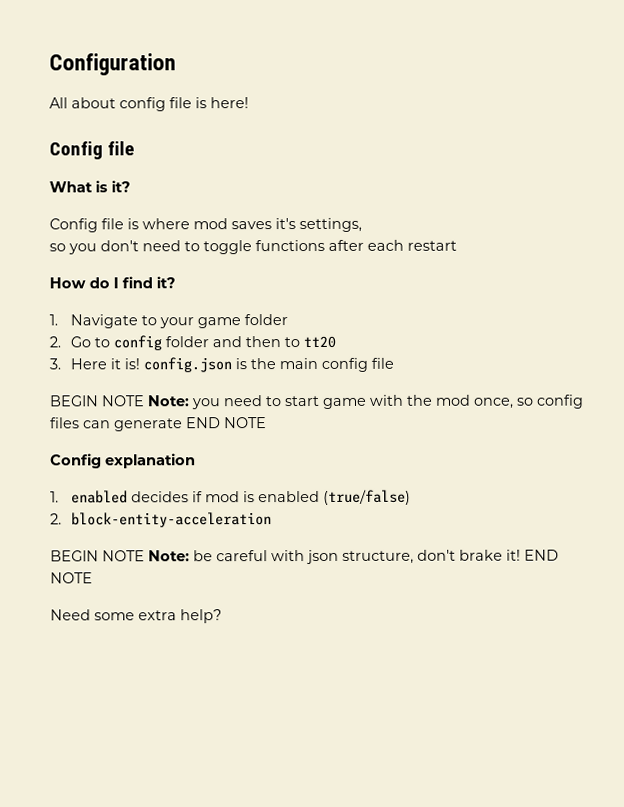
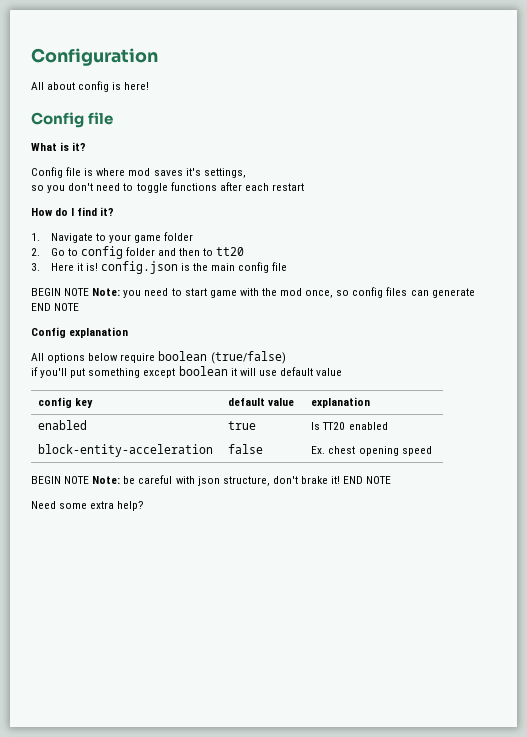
- All about config file is here!
+ All about config is here!
- 1. enabled decides if mod is enabled (true/false)
- 2. block-entity-acceleration
+ All options below require boolean (true/false)
+ if you'll put something except boolean it will use default value
+ config key | default value | explanation
+ enabled | true | Is TT20 enabled
+ block-entity-acceleration | false | Ex. chest opening speed

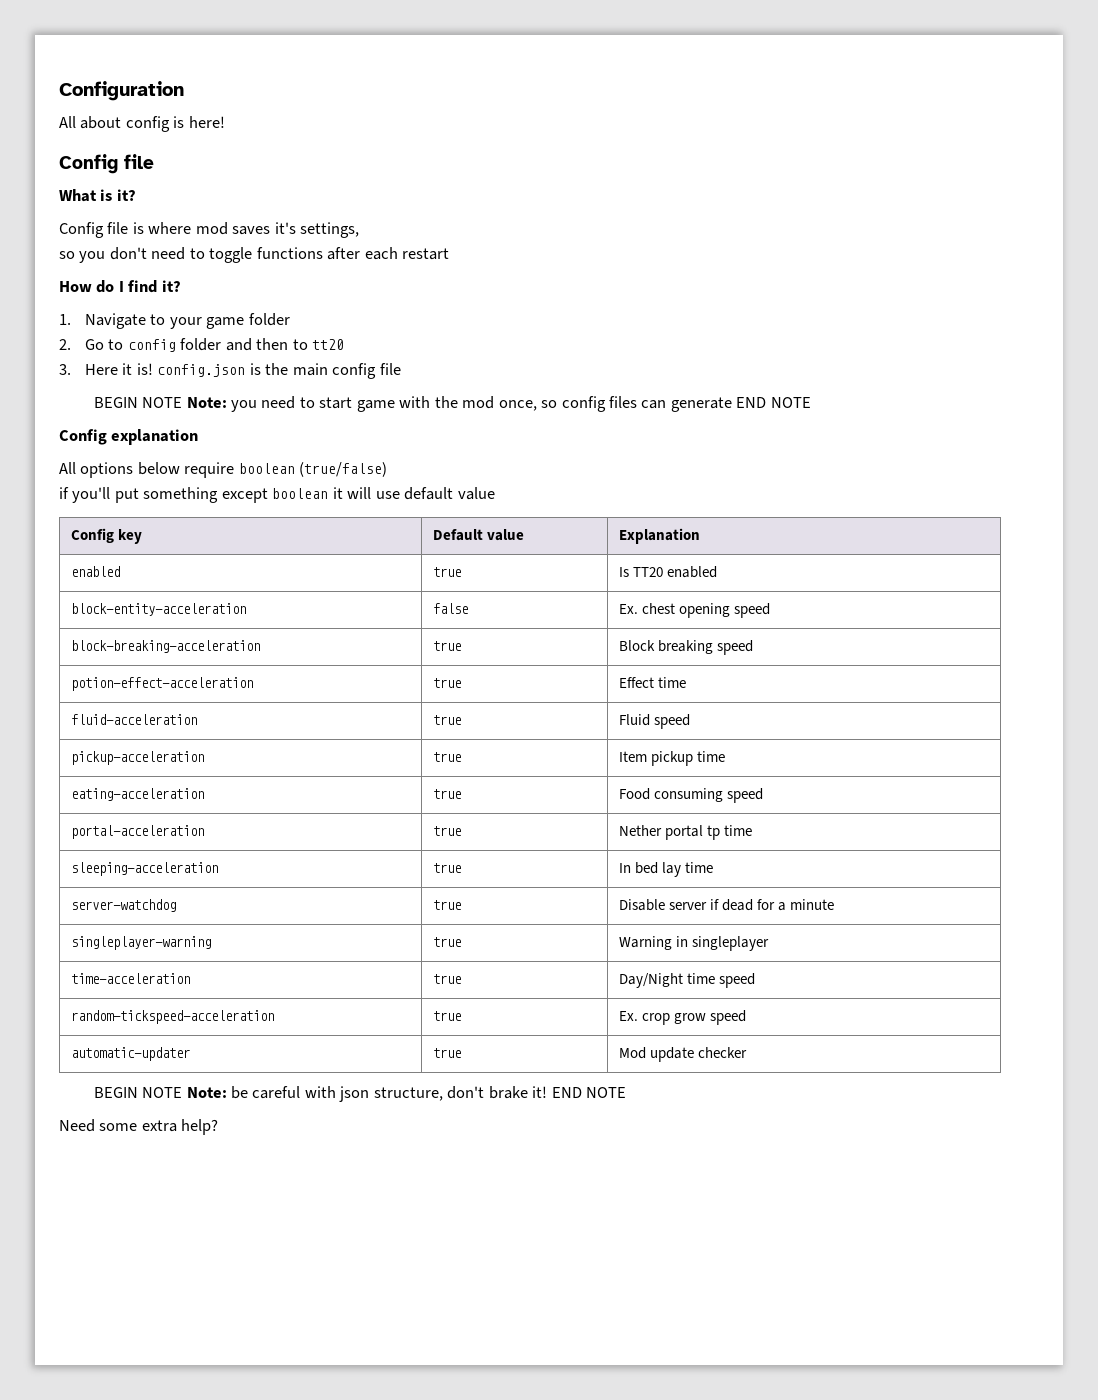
- config key | default value | explanation
+ Config key | Default value | Explanation
+ block-breaking-acceleration | true | Block breaking speed
+ potion-effect-acceleration | true | Effect time
+ fluid-acceleration | true | Fluid speed
+ pickup-acceleration | true | Item pickup time
+ eating-acceleration | true | Food consuming speed
+ portal-acceleration | true | Nether portal tp time
+ sleeping-acceleration | true | In bed lay time
+ server-watchdog | true | Disable server if dead for a minute
+ singleplayer-warning | true | Warning in singleplayer
+ time-acceleration | true | Day/Night time speed
+ random-tickspeed-acceleration | true | Ex. crop grow speed
+ automatic-updater | true | Mod update checker

